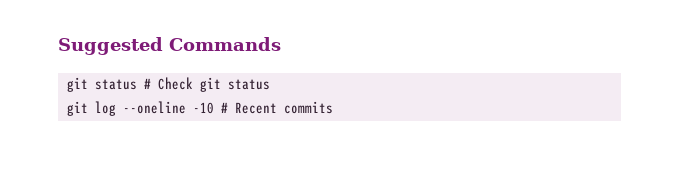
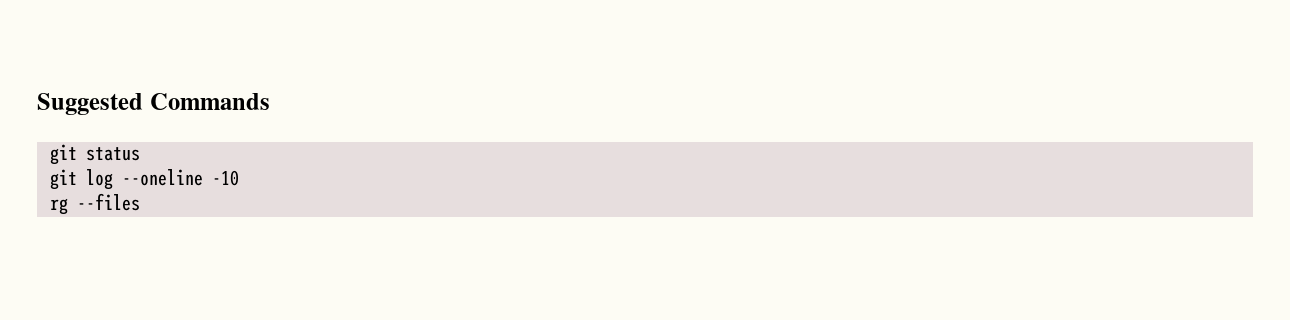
- git status # Check git status
+ git status
- git log --oneline -10 # Recent commits
+ git log --oneline -10
+ rg --files

